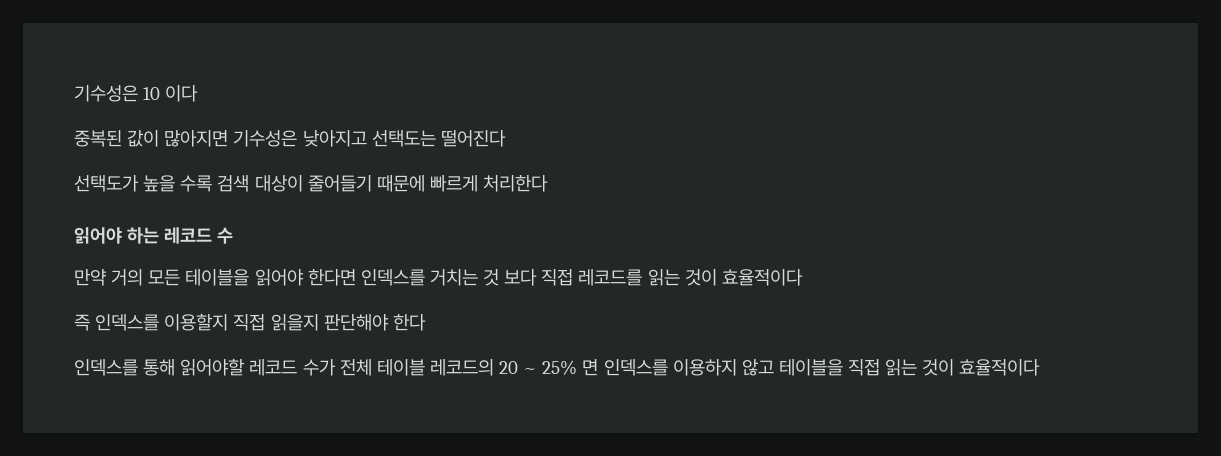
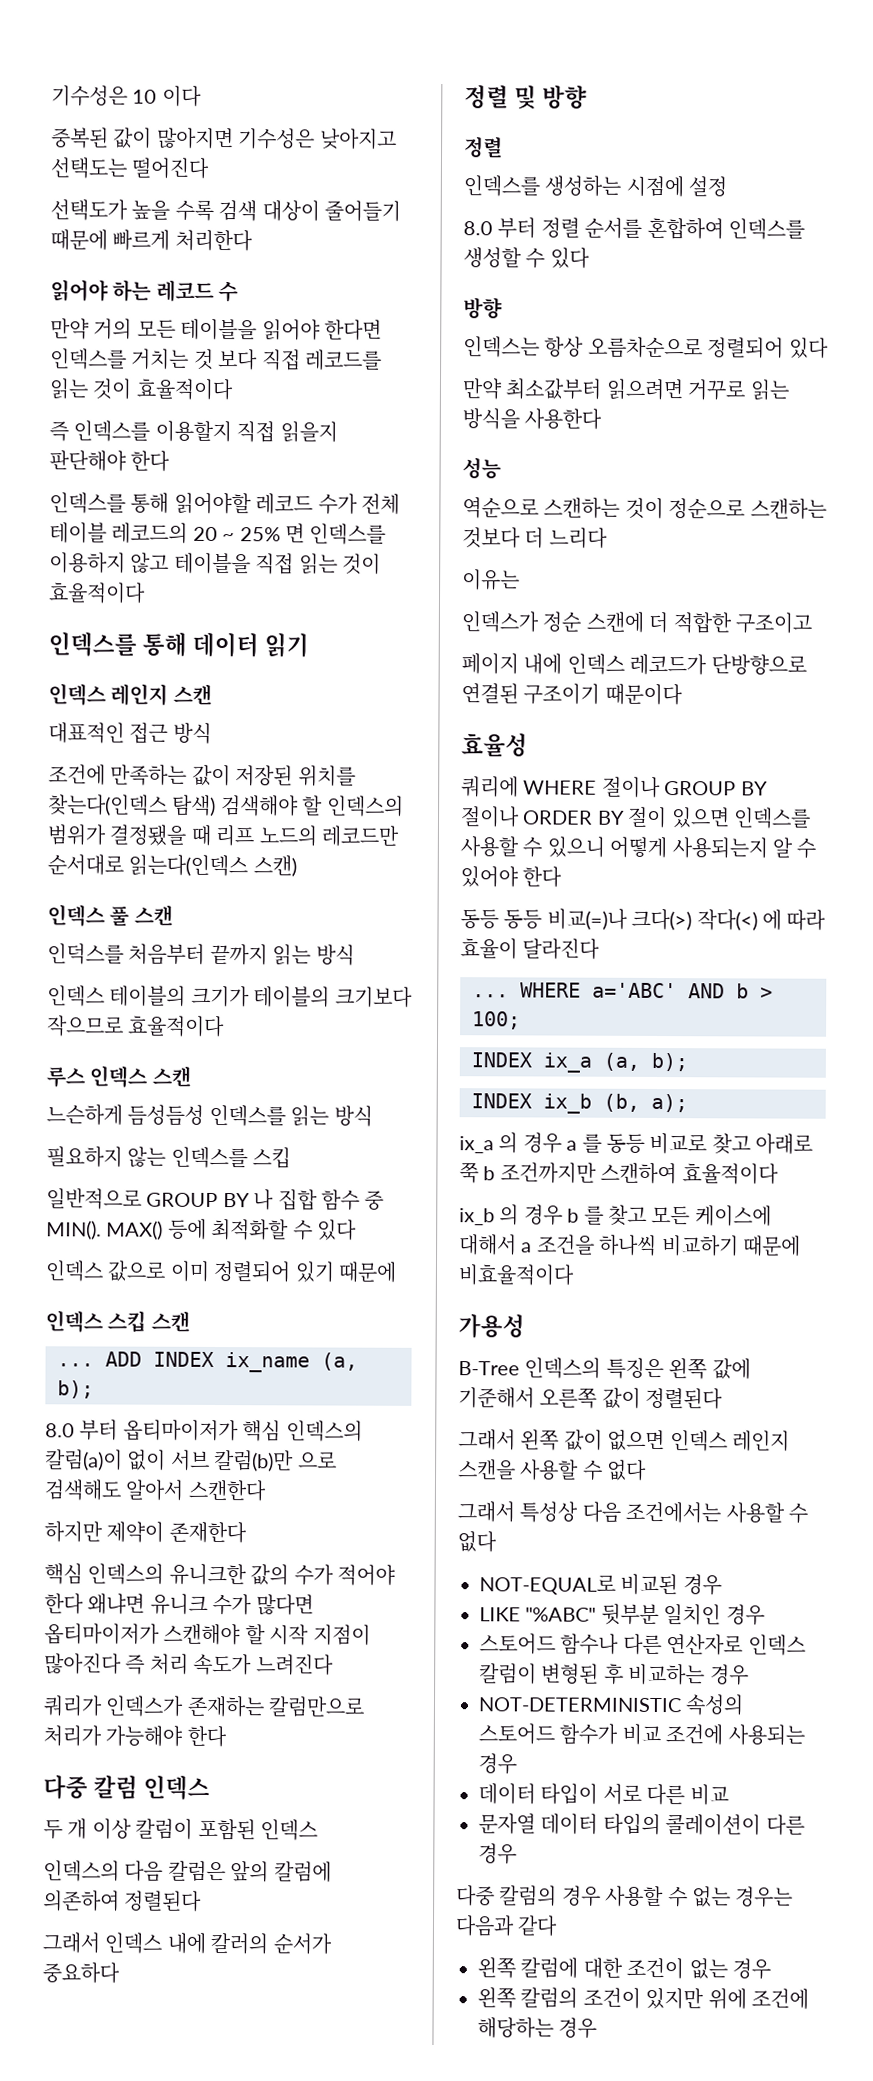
+ 인덱스를 통해 데이터 읽기
+ 인덱스 레인지 스캔
+ 대표적인 접근 방식
+ 조건에 만족하는 값이 저장된 위치를 찾는다(인덱스 탐색) 검색해야 할 인덱스의 범위가 결정됐을 때 리프 노드의 레코드만 순서대로 읽는다(인덱스 스캔)
+ 인덱스 풀 스캔
+ 인덕스를 처음부터 끝까지 읽는 방식
+ 인덱스 테이블의 크기가 테이블의 크기보다 작으므로 효율적이다
+ 루스 인덱스 스캔
+ 느슨하게 듬성듬성 인덱스를 읽는 방식
+ 필요하지 않는 인덱스를 스킵
+ 일반적으로 GROUP BY 나 집합 함수 중 MIN(). MAX() 등에 최적화할 수 있다
+ 인덱스 값으로 이미 정렬되어 있기 때문에
+ 인덱스 스킵 스캔
+ ... ADD INDEX ix_name (a, b);
+ 8.0 부터 옵티마이저가 핵심 인덱스의 칼럼(a)이 없이 서브 칼럼(b)만 으로 검색해도 알아서 스캔한다
+ 하지만 제약이 존재한다
+ 핵심 인덱스의 유니크한 값의 수가 적어야 한다 왜냐면 유니크 수가 많다면 옵티마이저가 스캔해야 할 시작 지점이 많아진다 즉 처리 속도가 느려진다
+ 쿼리가 인덱스가 존재하는 칼럼만으로 처리가 가능해야 한다
+ 다중 칼럼 인덱스
+ 두 개 이상 칼럼이 포함된 인덱스
+ 인덱스의 다음 칼럼은 앞의 칼럼에 의존하여 정렬된다
+ 그래서 인덱스 내에 칼러의 순서가 중요하다
+ 정렬 및 방향
+ 정렬
+ 인덱스를 생성하는 시점에 설정
+ 8.0 부터 정렬 순서를 혼합하여 인덱스를 생성할 수 있다
+ 방향
+ 인덱스는 항상 오름차순으로 정렬되어 있다
+ 만약 최소값부터 읽으려면 거꾸로 읽는 방식을 사용한다
+ 성능
+ 역순으로 스캔하는 것이 정순으로 스캔하는 것보다 더 느리다
+ 이유는
+ 인덱스가 정순 스캔에 더 적합한 구조이고
+ 페이지 내에 인덱스 레코드가 단방향으로 연결된 구조이기 때문이다
+ 효율성
+ 쿼리에 WHERE 절이나 GROUP BY 절이나 ORDER BY 절이 있으면 인덱스를 사용할 수 있으니 어떻게 사용되는지 알 수 있어야 한다
+ 동등 동등 비교(=)나 크다(>) 작다(<) 에 따라 효율이 달라진다
+ ... WHERE a='ABC' AND b > 100;
+ INDEX ix_a (a, b);
+ INDEX ix_b (b, a);
+ ix_a 의 경우 a 를 동등 비교로 찾고 아래로 쭉 b 조건까지만 스캔하여 효율적이다
+ ix_b 의 경우 b 를 찾고 모든 케이스에 대해서 a 조건을 하나씩 비교하기 때문에 비효율적이다
+ 가용성
+ B-Tree 인덱스의 특징은 왼쪽 값에 기준해서 오른쪽 값이 정렬된다
+ 그래서 왼쪽 값이 없으면 인덱스 레인지 스캔을 사용할 수 없다
+ 그래서 특성상 다음 조건에서는 사용할 수 없다
+ NOT-EQUAL로 비교된 경우
+ LIKE "%ABC" 뒷부분 일치인 경우
+ 스토어드 함수나 다른 연산자로 인덱스 칼럼이 변형된 후 비교하는 경우
+ NOT-DETERMINISTIC 속성의 스토어드 함수가 비교 조건에 사용되는 경우
+ 데이터 타입이 서로 다른 비교
+ 문자열 데이터 타입의 콜레이션이 다른 경우
+ 다중 칼럼의 경우 사용할 수 없는 경우는 다음과 같다
+ 왼쪽 칼럼에 대한 조건이 없는 경우
+ 왼쪽 칼럼의 조건이 있지만 위에 조건에 해당하는 경우

